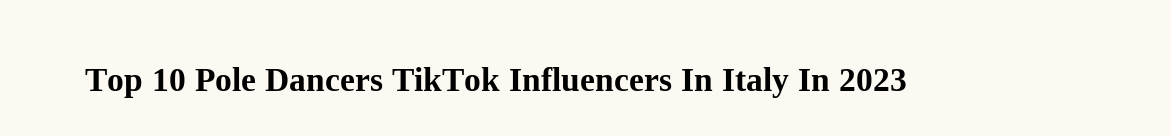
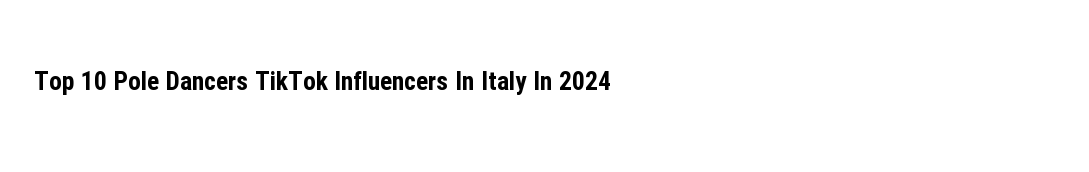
- Top 10 Pole Dancers TikTok Influencers In Italy In 2023
+ Top 10 Pole Dancers TikTok Influencers In Italy In 2024

